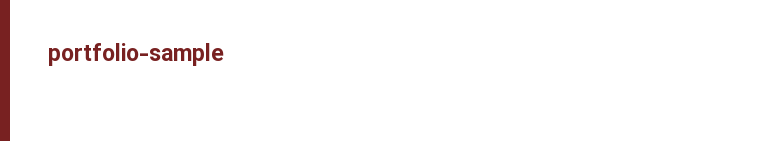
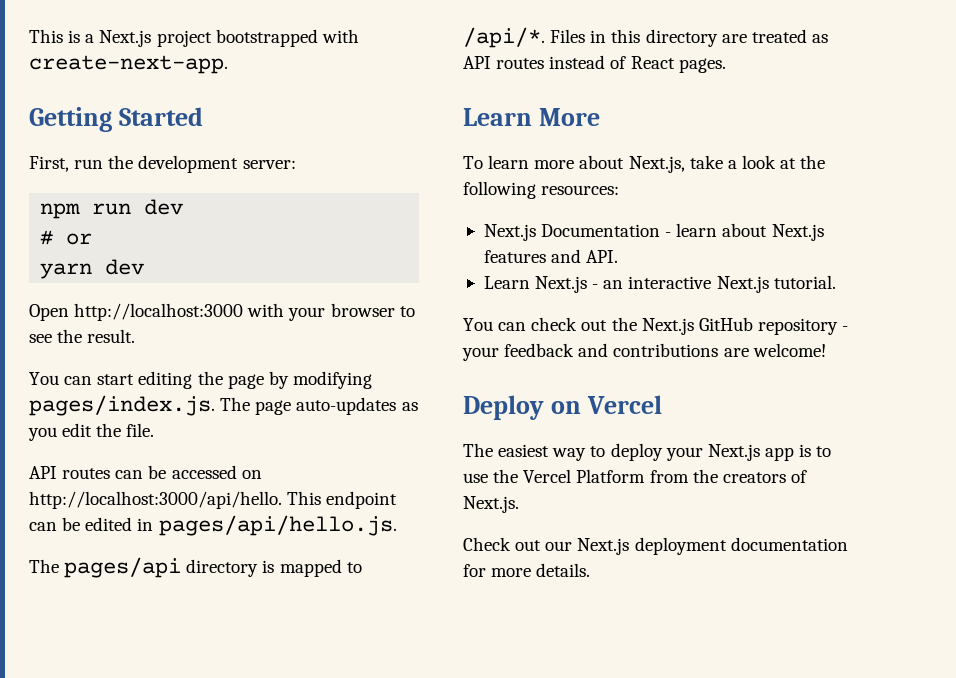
- portfolio-sample
+ This is a Next.js project bootstrapped with create-next-app.
+ Getting Started
+ First, run the development server:
+ npm run dev
+ # or
+ yarn dev
+ Open http://localhost:3000 with your browser to see the result.
+ You can start editing the page by modifying pages/index.js. The page auto-updates as you edit the file.
+ API routes can be accessed on http://localhost:3000/api/hello. This endpoint can be edited in pages/api/hello.js.
+ The pages/api directory is mapped to /api/*. Files in this directory are treated as API routes instead of React pages.
+ Learn More
+ To learn more about Next.js, take a look at the following resources:
+ Next.js Documentation - learn about Next.js features and API.
+ Learn Next.js - an interactive Next.js tutorial.
+ You can check out the Next.js GitHub repository - your feedback and contributions are welcome!
+ Deploy on Vercel
+ The easiest way to deploy your Next.js app is to use the Vercel Platform from the creators of Next.js.
+ Check out our Next.js deployment documentation for more details.

